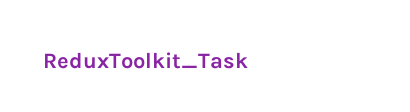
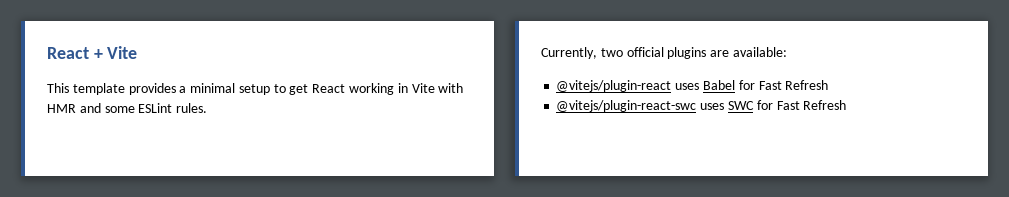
- ReduxToolkit_Task
+ React + Vite
+ This template provides a minimal setup to get React working in Vite with HMR and some ESLint rules.
+ Currently, two official plugins are available:
+ @vitejs/plugin-react uses Babel for Fast Refresh
+ @vitejs/plugin-react-swc uses SWC for Fast Refresh

